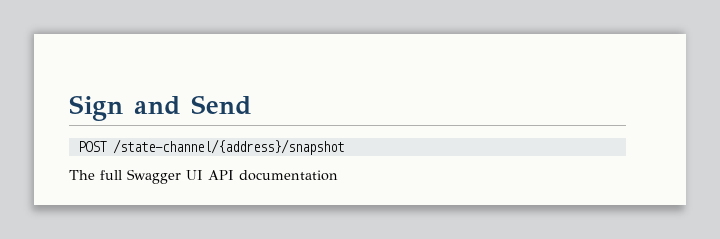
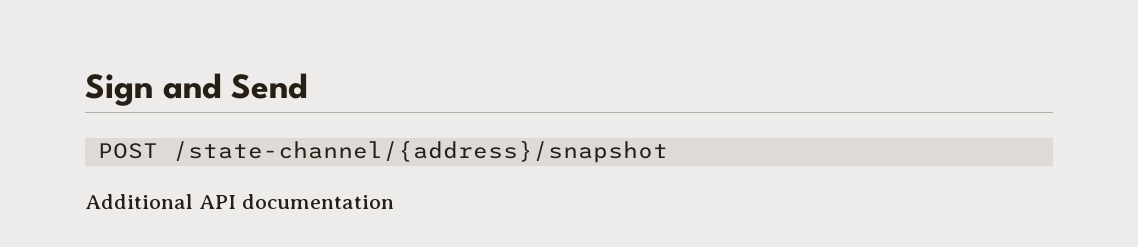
- The full Swagger UI API documentation
+ Additional API documentation

